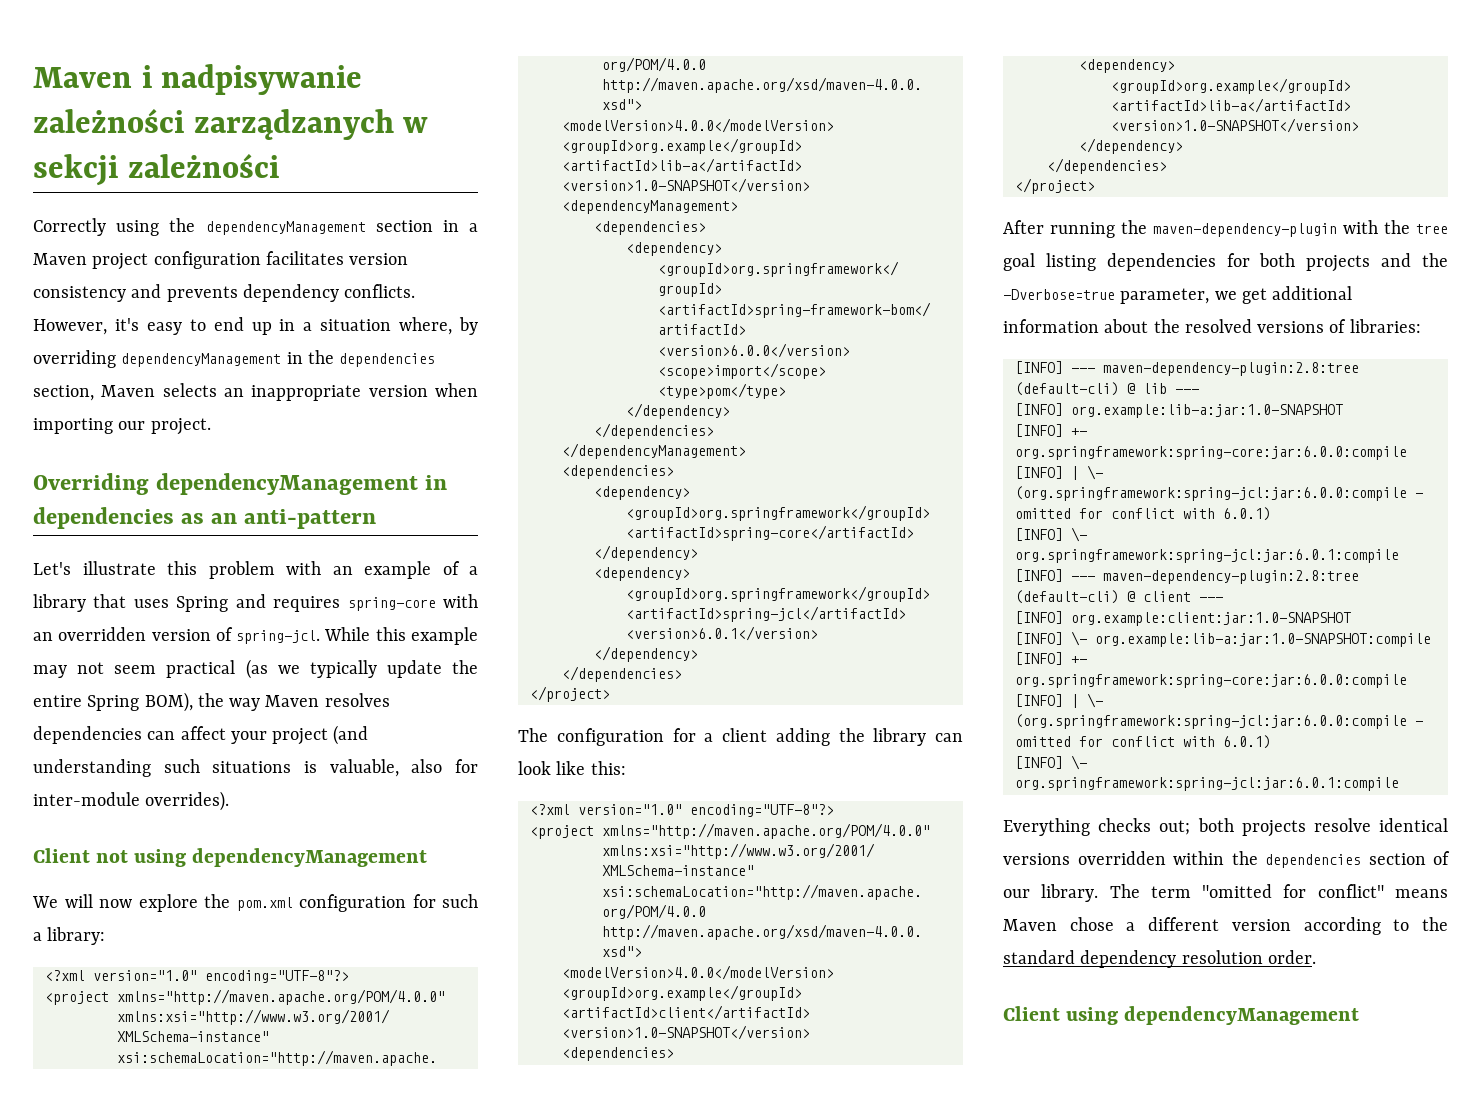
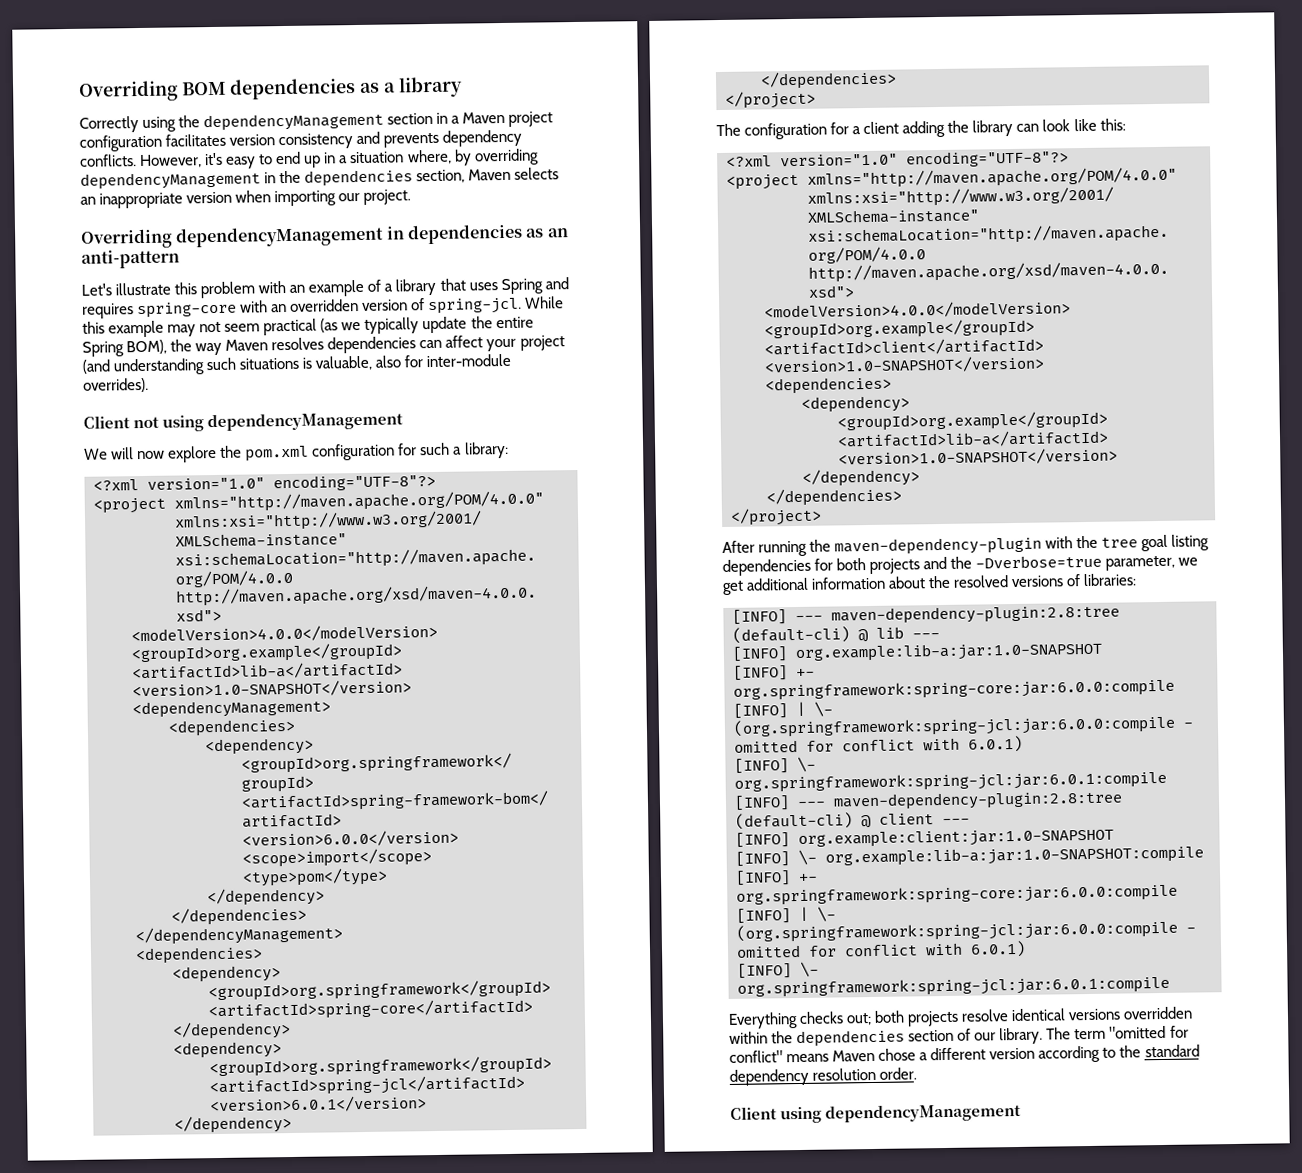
- Maven i nadpisywanie zależności zarządzanych w sekcji zależności
+ Overriding BOM dependencies as a library

